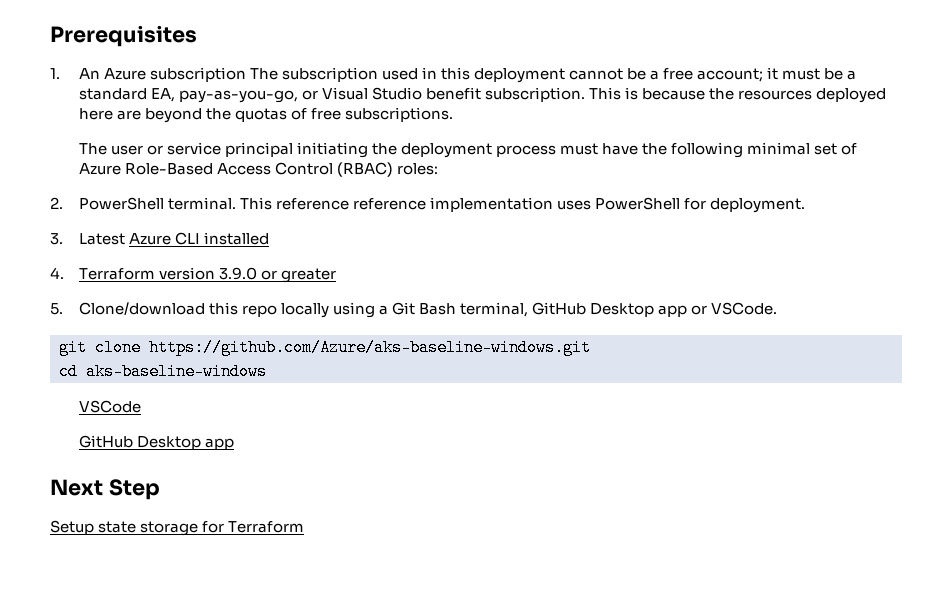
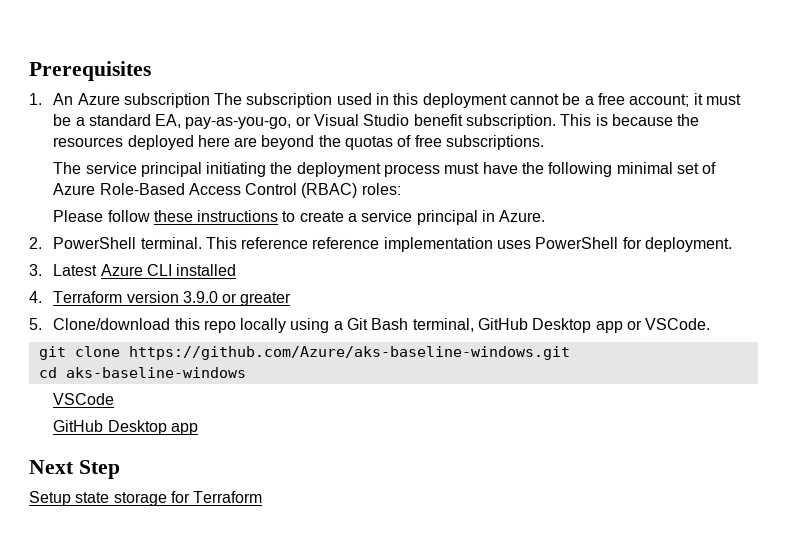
- The user or service principal initiating the deployment process must have the following minimal set of Azure Role-Based Access Control (RBAC) roles:
+ The service principal initiating the deployment process must have the following minimal set of Azure Role-Based Access Control (RBAC) roles:
+ Please follow these instructions to create a service principal in Azure.

